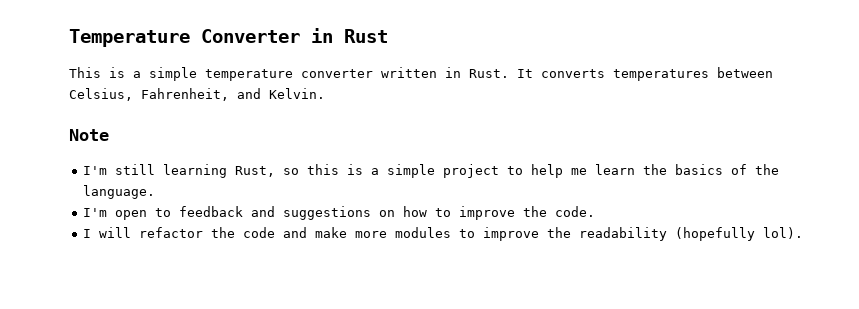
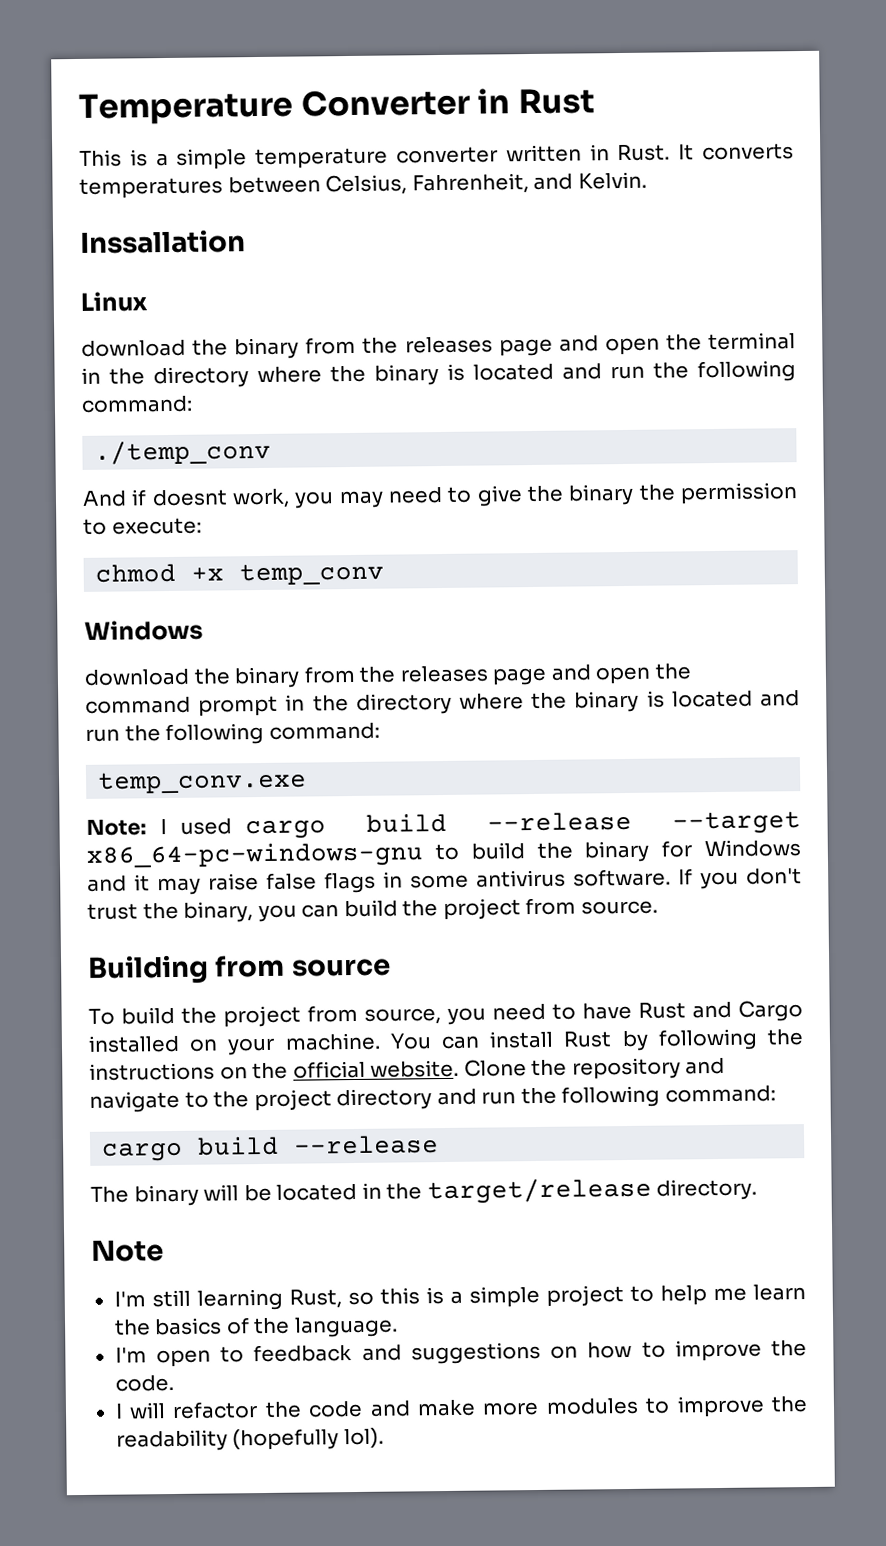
+ Inssallation
+ Linux
+ download the binary from the releases page and open the terminal in the directory where the binary is located and run the following command:
+ ./temp_conv
+ And if doesnt work, you may need to give the binary the permission to execute:
+ chmod +x temp_conv
+ Windows
+ download the binary from the releases page and open the command prompt in the directory where the binary is located and run the following command:
+ temp_conv.exe
+ Note: I used cargo build --release --target x86_64-pc-windows-gnu to build the binary for Windows and it may raise false flags in some antivirus software. If you don't trust the binary, you can build the project from source.
+ Building from source
+ To build the project from source, you need to have Rust and Cargo installed on your machine. You can install Rust by following the instructions on the official website. Clone the repository and navigate to the project directory and run the following command:
+ cargo build --release
+ The binary will be located in the target/release directory.

